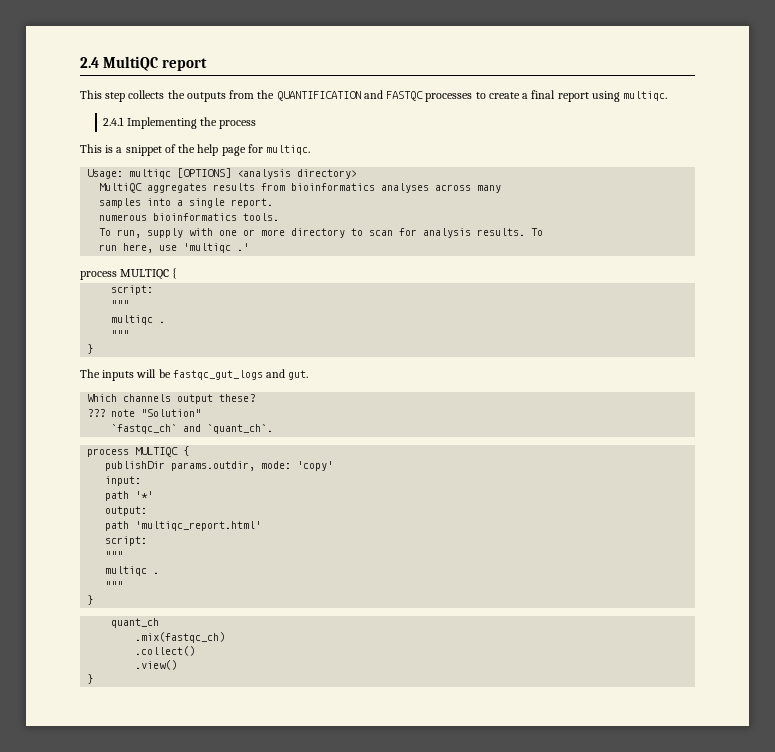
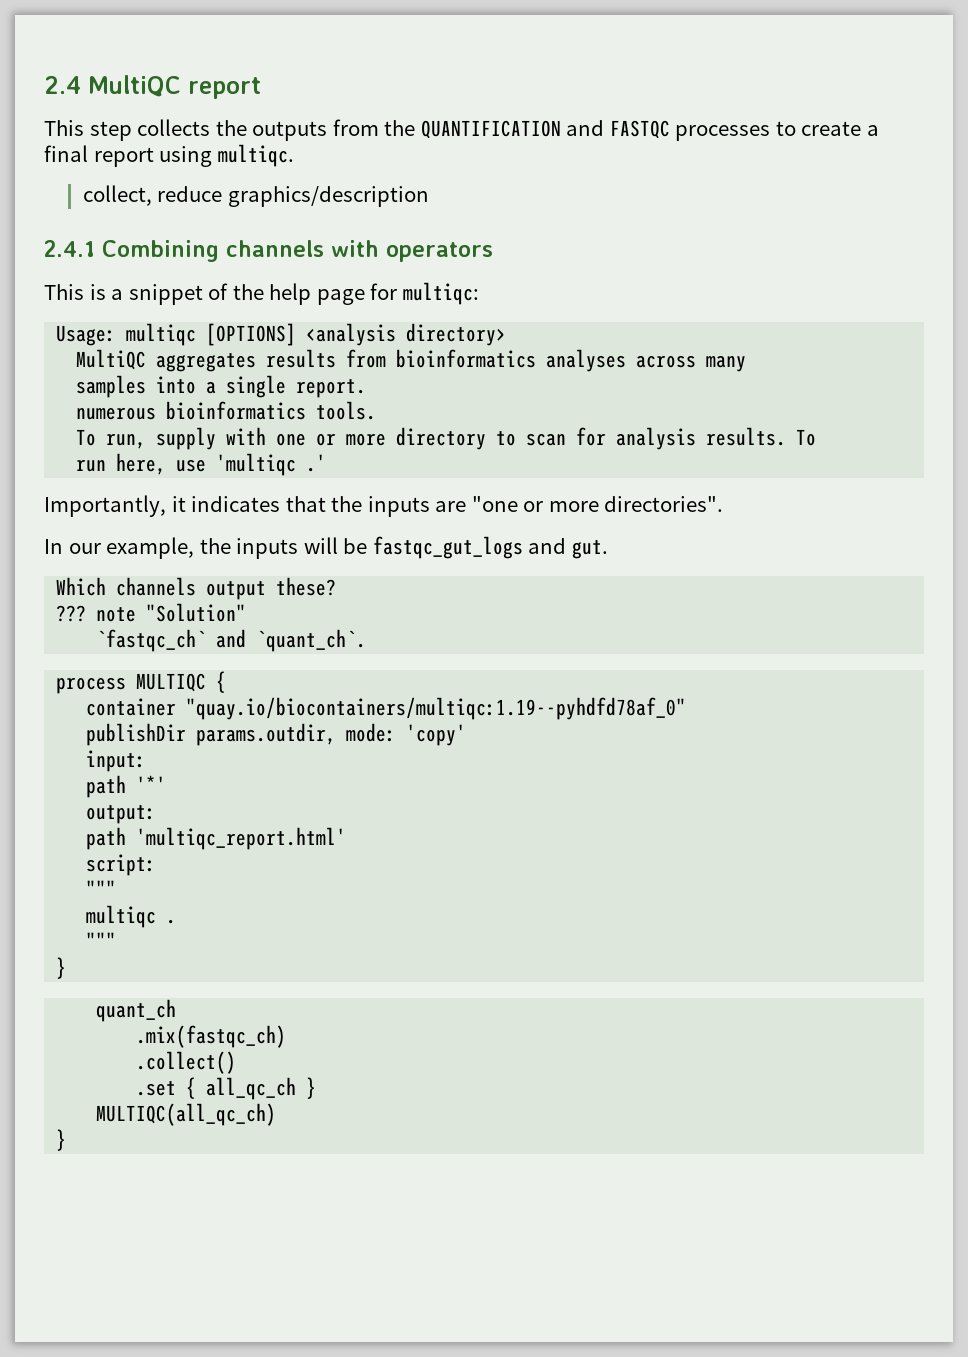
- 2.4.1 Implementing the process
+ collect, reduce graphics/description
+ 2.4.1 Combining channels with operators
- This is a snippet of the help page for multiqc.
+ This is a snippet of the help page for multiqc:
  run here, use 'multiqc .'
- process MULTIQC {
- script:
- """
- multiqc .
- """
- }
- The inputs will be fastqc_gut_logs and gut.
+ Importantly, it indicates that the inputs are "one or more directories".
+ In our example, the inputs will be fastqc_gut_logs and gut.
+ container "quay.io/biocontainers/multiqc:1.19--pyhdfd78af_0"
- .view()
+ .set { all_qc_ch }
+ MULTIQC(all_qc_ch)

